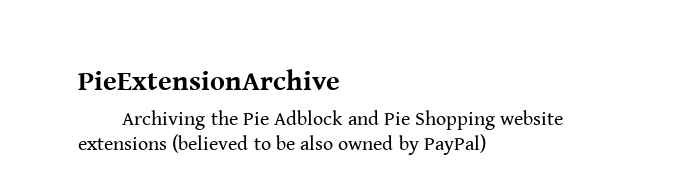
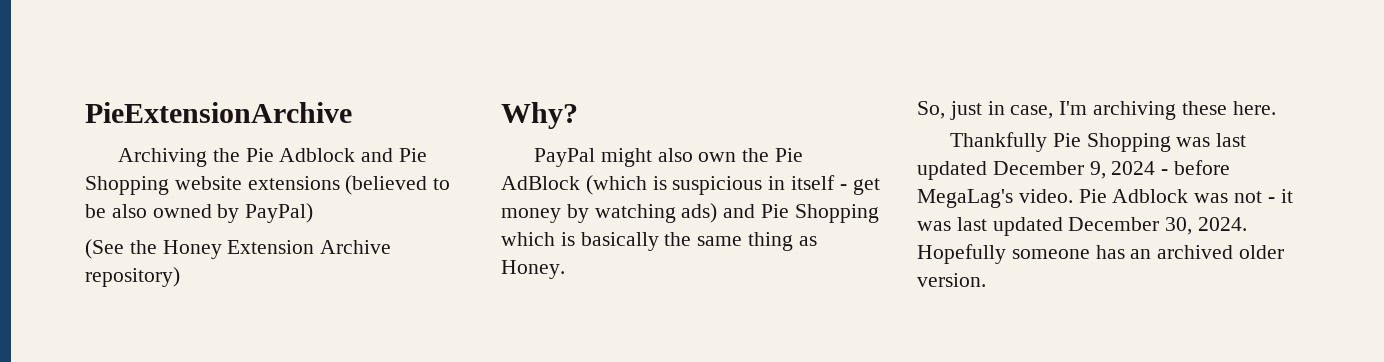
+ (See the Honey Extension Archive repository)
+ Why?
+ PayPal might also own the Pie AdBlock (which is suspicious in itself - get money by watching ads) and Pie Shopping which is basically the same thing as Honey.
+ So, just in case, I'm archiving these here.
+ Thankfully Pie Shopping was last updated December 9, 2024 - before MegaLag's video. Pie Adblock was not - it was last updated December 30, 2024. Hopefully someone has an archived older version.

